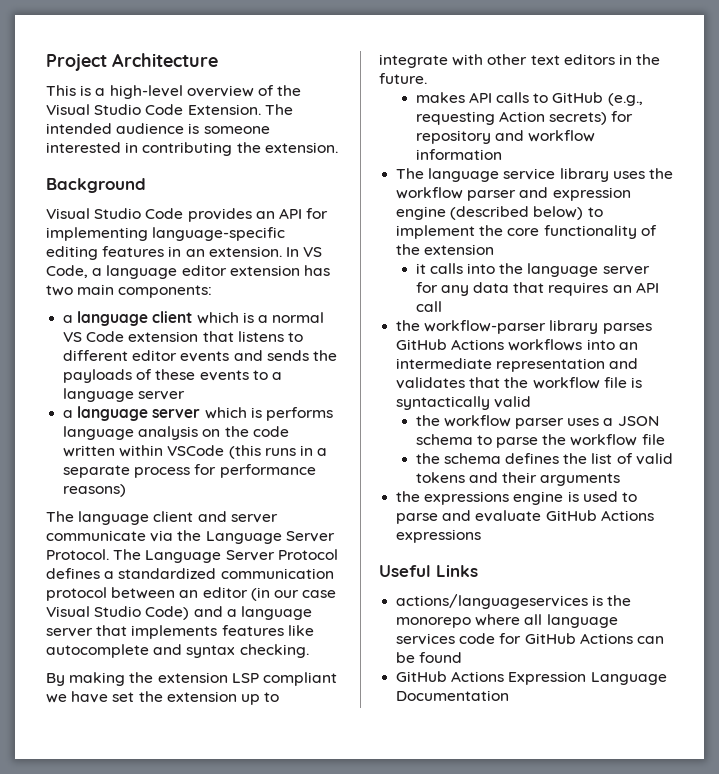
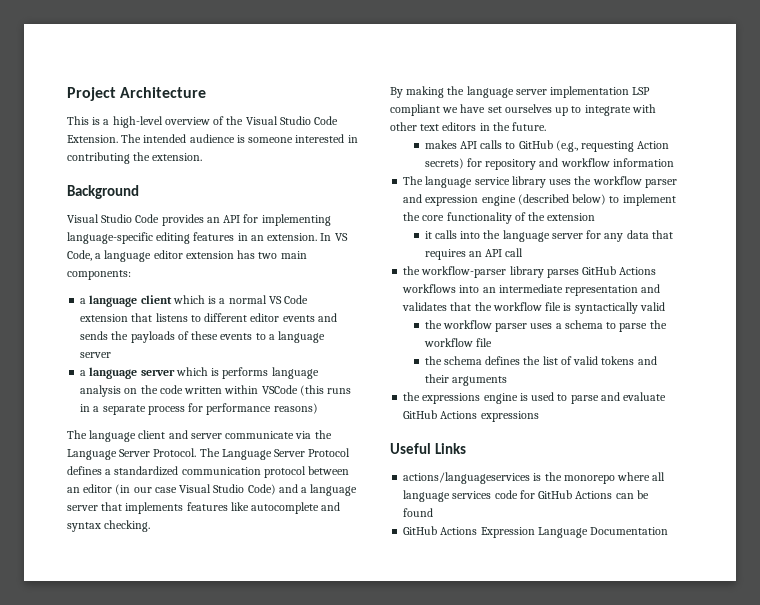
- By making the extension LSP compliant we have set the extension up to integrate with other text editors in the future.
+ By making the language server implementation LSP compliant we have set ourselves up to integrate with other text editors in the future.
- the workflow parser uses a JSON schema to parse the workflow file
+ the workflow parser uses a schema to parse the workflow file

